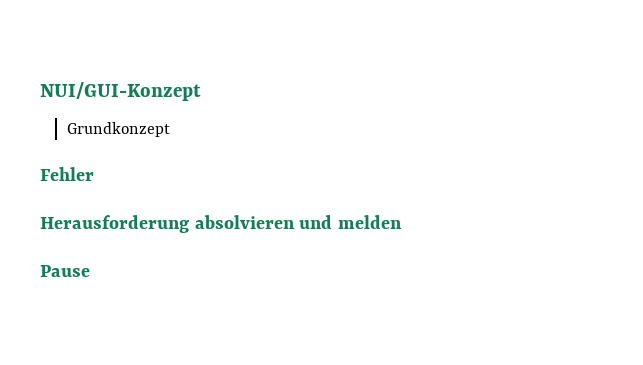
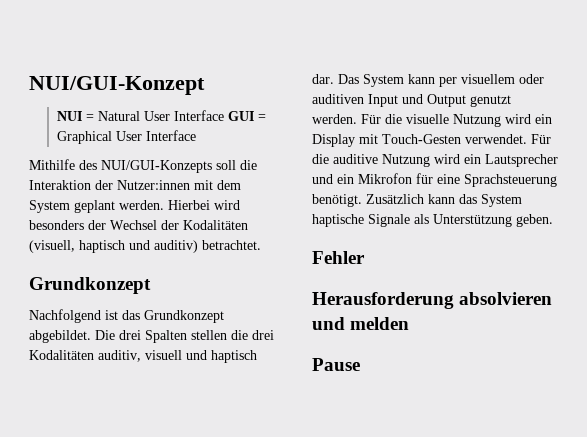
+ NUI = Natural User Interface GUI = Graphical User Interface
+ Mithilfe des NUI/GUI-Konzepts soll die Interaktion der Nutzer:innen mit dem System geplant werden. Hierbei wird besonders der Wechsel der Kodalitäten (visuell, haptisch und auditiv) betrachtet.
  Grundkonzept
+ Nachfolgend ist das Grundkonzept abgebildet. Die drei Spalten stellen die drei Kodalitäten auditiv, visuell und haptisch dar. Das System kann per visuellem oder auditiven Input und Output genutzt werden. Für die visuelle Nutzung wird ein Display mit Touch-Gesten verwendet. Für die auditive Nutzung wird ein Lautsprecher und ein Mikrofon für eine Sprachsteuerung benötigt. Zusätzlich kann das System haptische Signale als Unterstützung geben.

